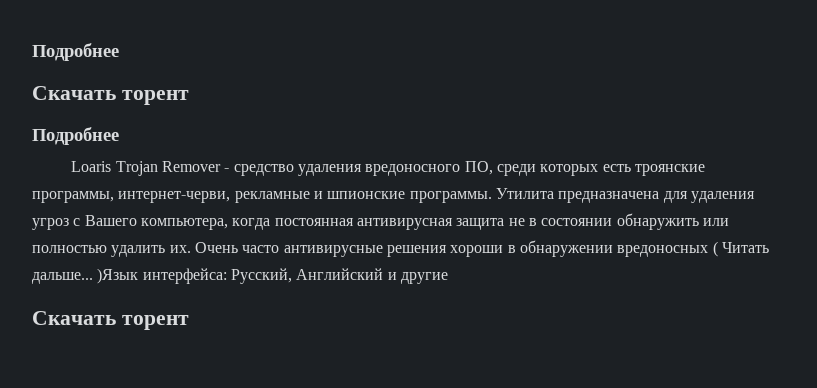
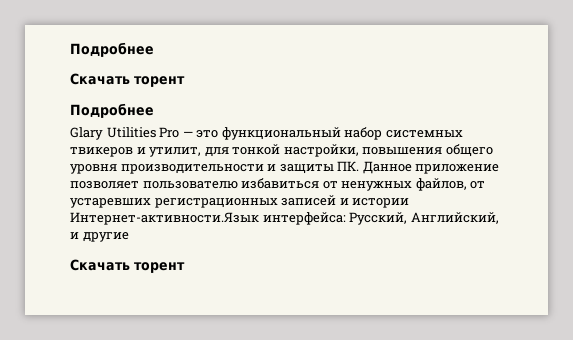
- Loaris Trojan Remover - средство удаления вредоносного ПО, среди которых есть троянские программы, интернет-черви, рекламные и шпионские программы. Утилита предназначена для удаления угроз с Вашего компьютера, когда постоянная антивирусная защита не в состоянии обнаружить или полностью удалить их. Очень часто антивирусные решения хороши в обнаружении вредоносных ( Читать дальше... )Язык интерфейса: Русский, Английский и другие
+ Glary Utilities Pro — это функциональный набор системных твикеров и утилит, для тонкой настройки, повышения общего уровня производительности и защиты ПК. Данное приложение позволяет пользователю избавиться от ненужных файлов, от устаревших регистрационных записей и истории Интернет-активности.Язык интерфейса: Русский, Английский, и другие

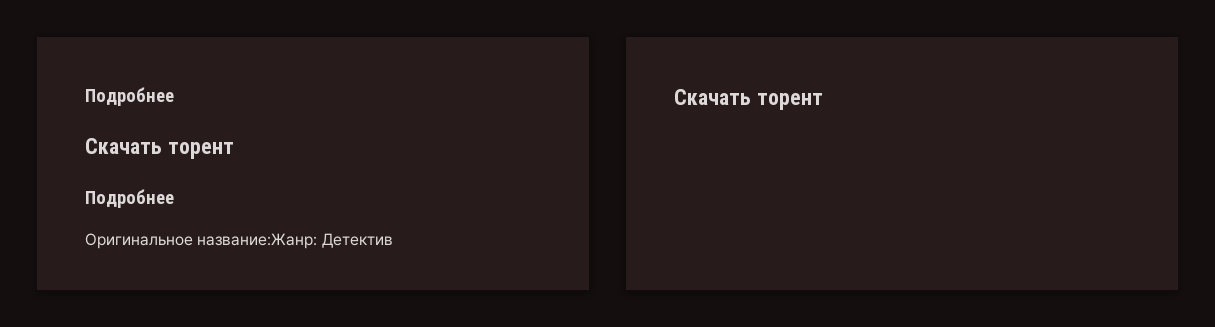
- Glary Utilities Pro — это функциональный набор системных твикеров и утилит, для тонкой настройки, повышения общего уровня производительности и защиты ПК. Данное приложение позволяет пользователю избавиться от ненужных файлов, от устаревших регистрационных записей и истории Интернет-активности.Язык интерфейса: Русский, Английский, и другие
+ Оригинальное название:Жанр: Детектив

